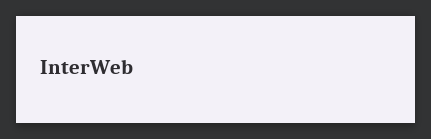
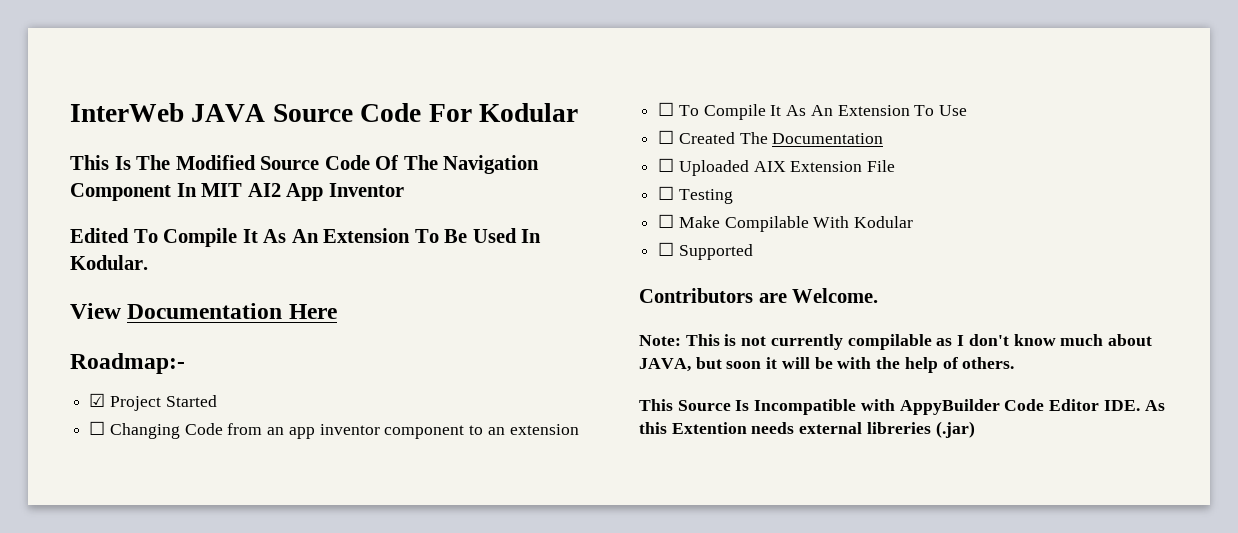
- InterWeb
+ InterWeb JAVA Source Code For Kodular
+ This Is The Modified Source Code Of The Navigation Component In MIT AI2 App Inventor
+ Edited To Compile It As An Extension To Be Used In Kodular.
+ View Documentation Here
+ Roadmap:-
+ ☑ Project Started
+ ☐ Changing Code from an app inventor component to an extension
+ ☐ To Compile It As An Extension To Use
+ ☐ Created The Documentation
+ ☐ Uploaded AIX Extension File
+ ☐ Testing
+ ☐ Make Compilable With Kodular
+ ☐ Supported
+ Contributors are Welcome.
+ Note: This is not currently compilable as I don't know much about JAVA, but soon it will be with the help of others.
+ This Source Is Incompatible with AppyBuilder Code Editor IDE. As this Extention needs external libreries (.jar)

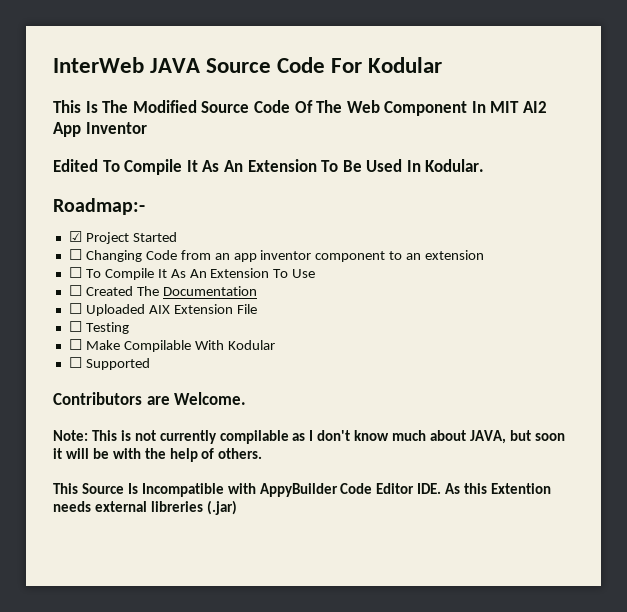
- This Is The Modified Source Code Of The Navigation Component In MIT AI2 App Inventor
+ This Is The Modified Source Code Of The Web Component In MIT AI2 App Inventor
- View Documentation Here

